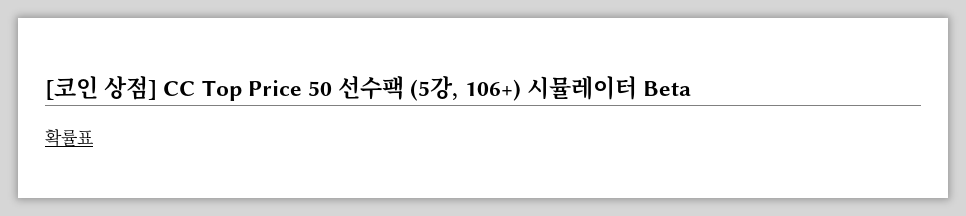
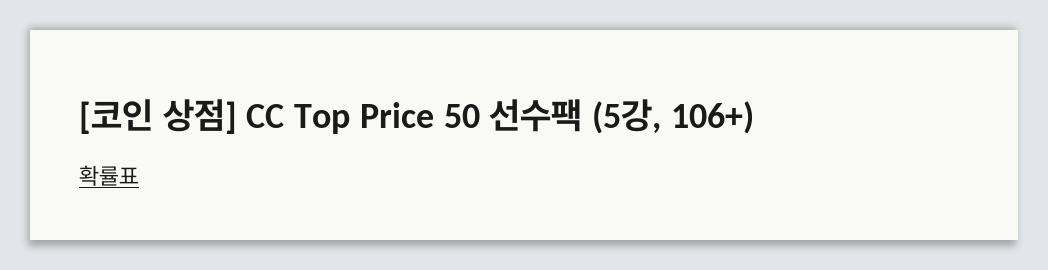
- [코인 상점] CC Top Price 50 선수팩 (5강, 106+) 시뮬레이터 Beta
+ [코인 상점] CC Top Price 50 선수팩 (5강, 106+)

